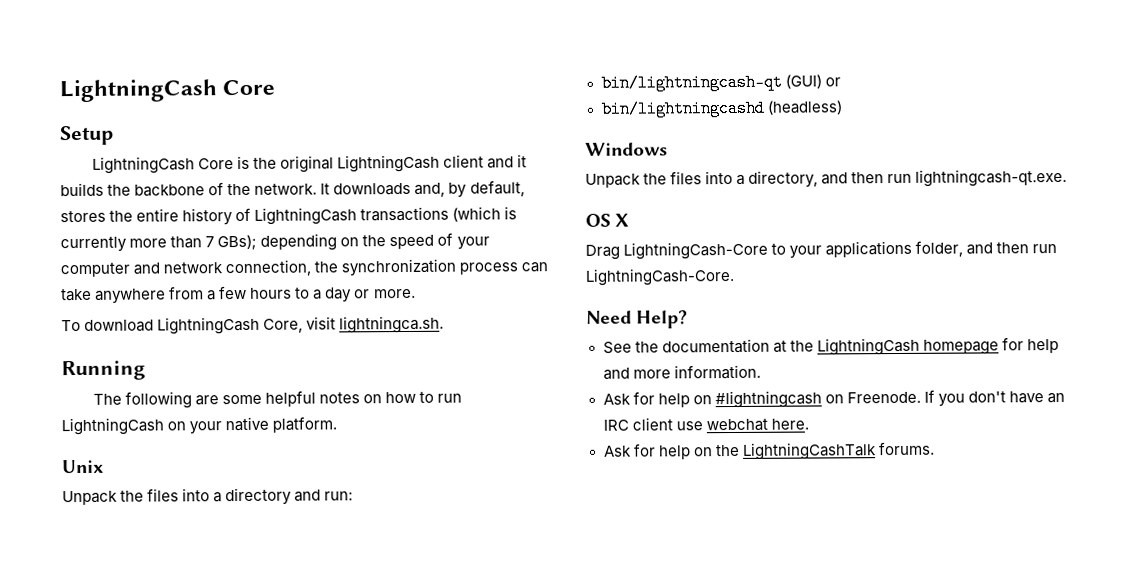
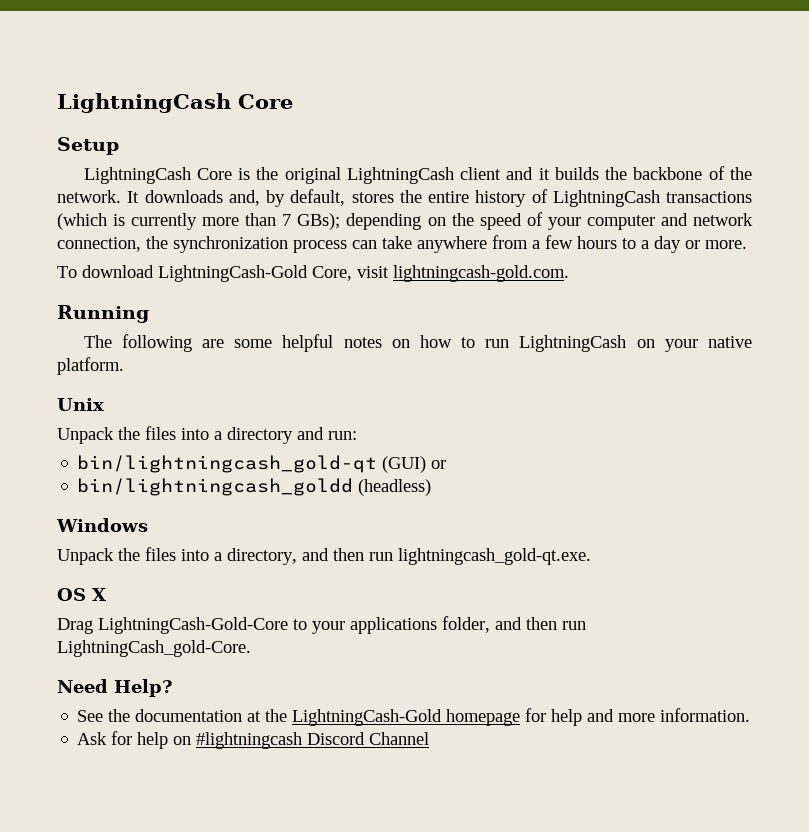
- To download LightningCash Core, visit lightningca.sh.
+ To download LightningCash-Gold Core, visit lightningcash-gold.com.
- bin/lightningcash-qt (GUI) or
+ bin/lightningcash_gold-qt (GUI) or
- bin/lightningcashd (headless)
+ bin/lightningcash_goldd (headless)
- Unpack the files into a directory, and then run lightningcash-qt.exe.
+ Unpack the files into a directory, and then run lightningcash_gold-qt.exe.
- Drag LightningCash-Core to your applications folder, and then run LightningCash-Core.
+ Drag LightningCash-Gold-Core to your applications folder, and then run LightningCash_gold-Core.
- See the documentation at the LightningCash homepage for help and more information.
+ See the documentation at the LightningCash-Gold homepage for help and more information.
- Ask for help on #lightningcash on Freenode. If you don't have an IRC client use webchat here.
- Ask for help on the LightningCashTalk forums.
+ Ask for help on #lightningcash Discord Channel

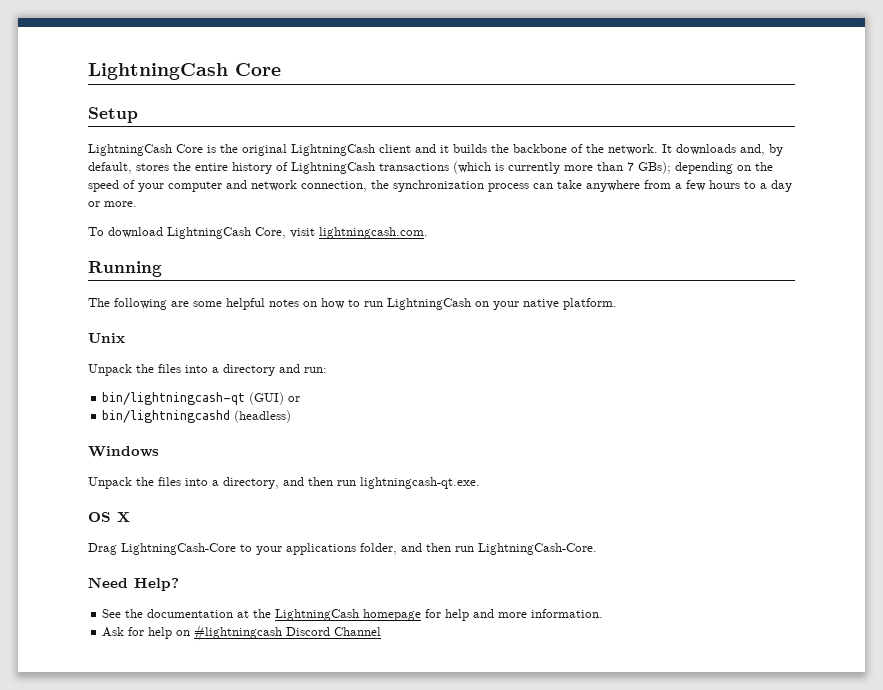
- To download LightningCash-Gold Core, visit lightningcash-gold.com.
+ To download LightningCash Core, visit lightningcash.com.
- bin/lightningcash_gold-qt (GUI) or
+ bin/lightningcash-qt (GUI) or
- bin/lightningcash_goldd (headless)
+ bin/lightningcashd (headless)
- Unpack the files into a directory, and then run lightningcash_gold-qt.exe.
+ Unpack the files into a directory, and then run lightningcash-qt.exe.
- Drag LightningCash-Gold-Core to your applications folder, and then run LightningCash_gold-Core.
+ Drag LightningCash-Core to your applications folder, and then run LightningCash-Core.
- See the documentation at the LightningCash-Gold homepage for help and more information.
+ See the documentation at the LightningCash homepage for help and more information.

